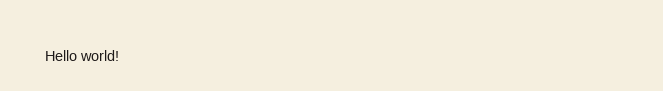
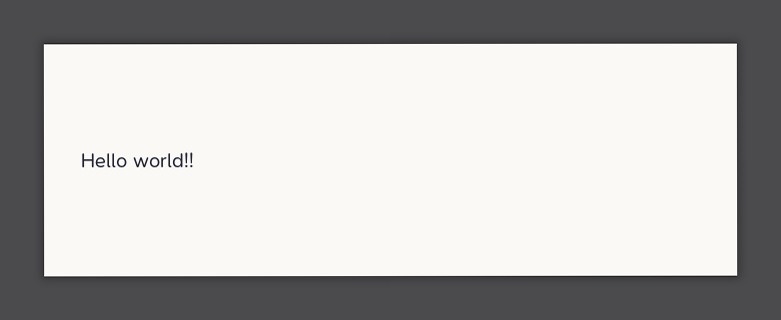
- Hello world!
+ Hello world!!

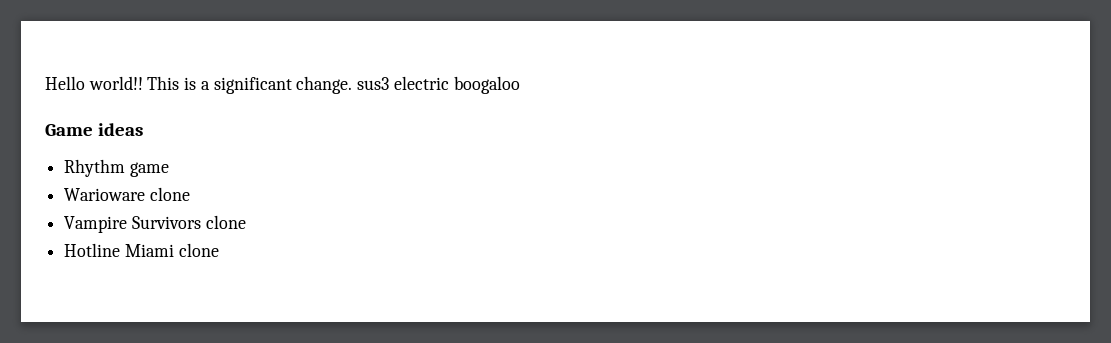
+ This is a significant change. sus3 electric boogaloo
+ Game ideas
+ Rhythm game
+ Warioware clone
+ Vampire Survivors clone
+ Hotline Miami clone

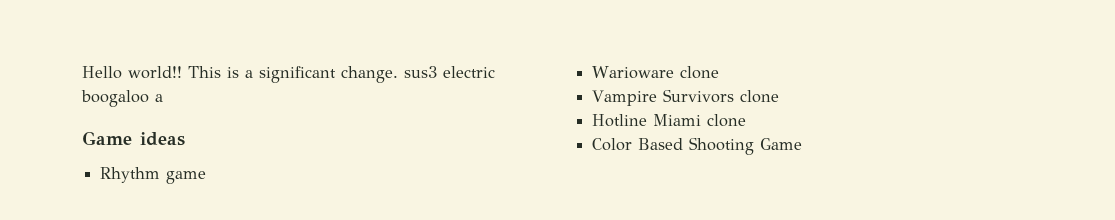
- This is a significant change. sus3 electric boogaloo
+ This is a significant change. sus3 electric boogaloo a
+ Color Based Shooting Game

